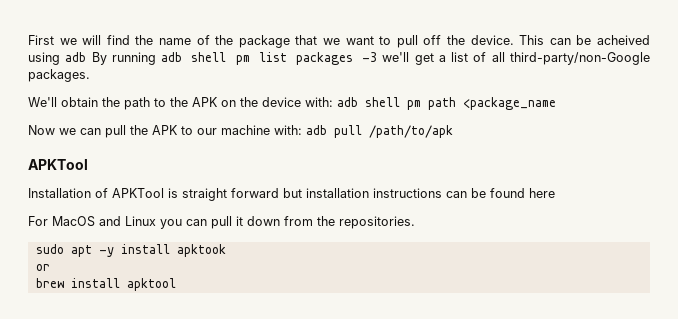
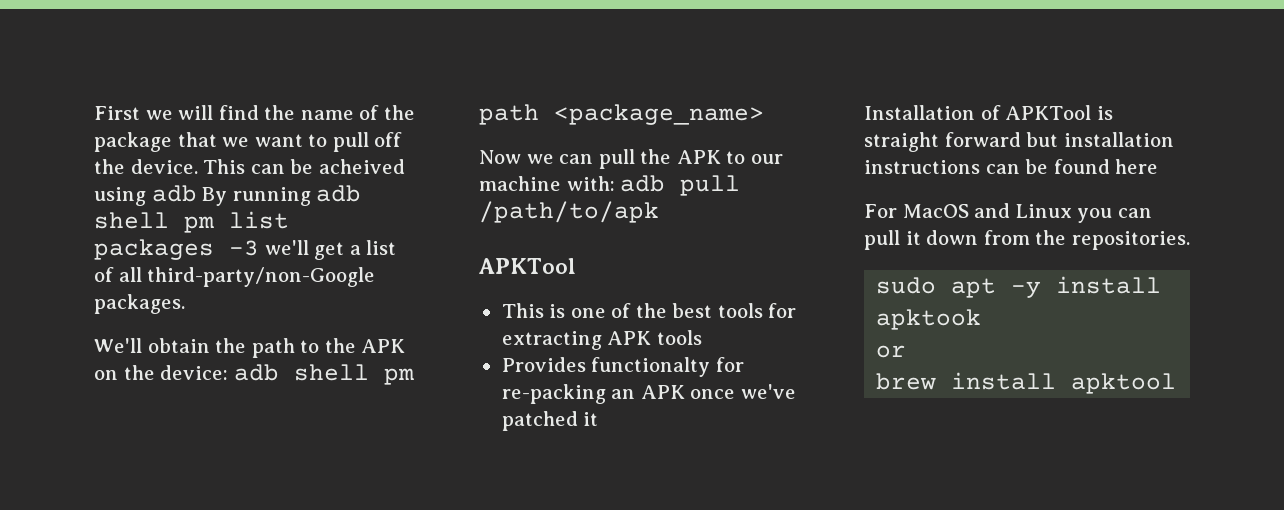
- We'll obtain the path to the APK on the device with: adb shell pm path <package_name
+ We'll obtain the path to the APK on the device: adb shell pm path <package_name>
+ This is one of the best tools for extracting APK tools
+ Provides functionalty for re-packing an APK once we've patched it

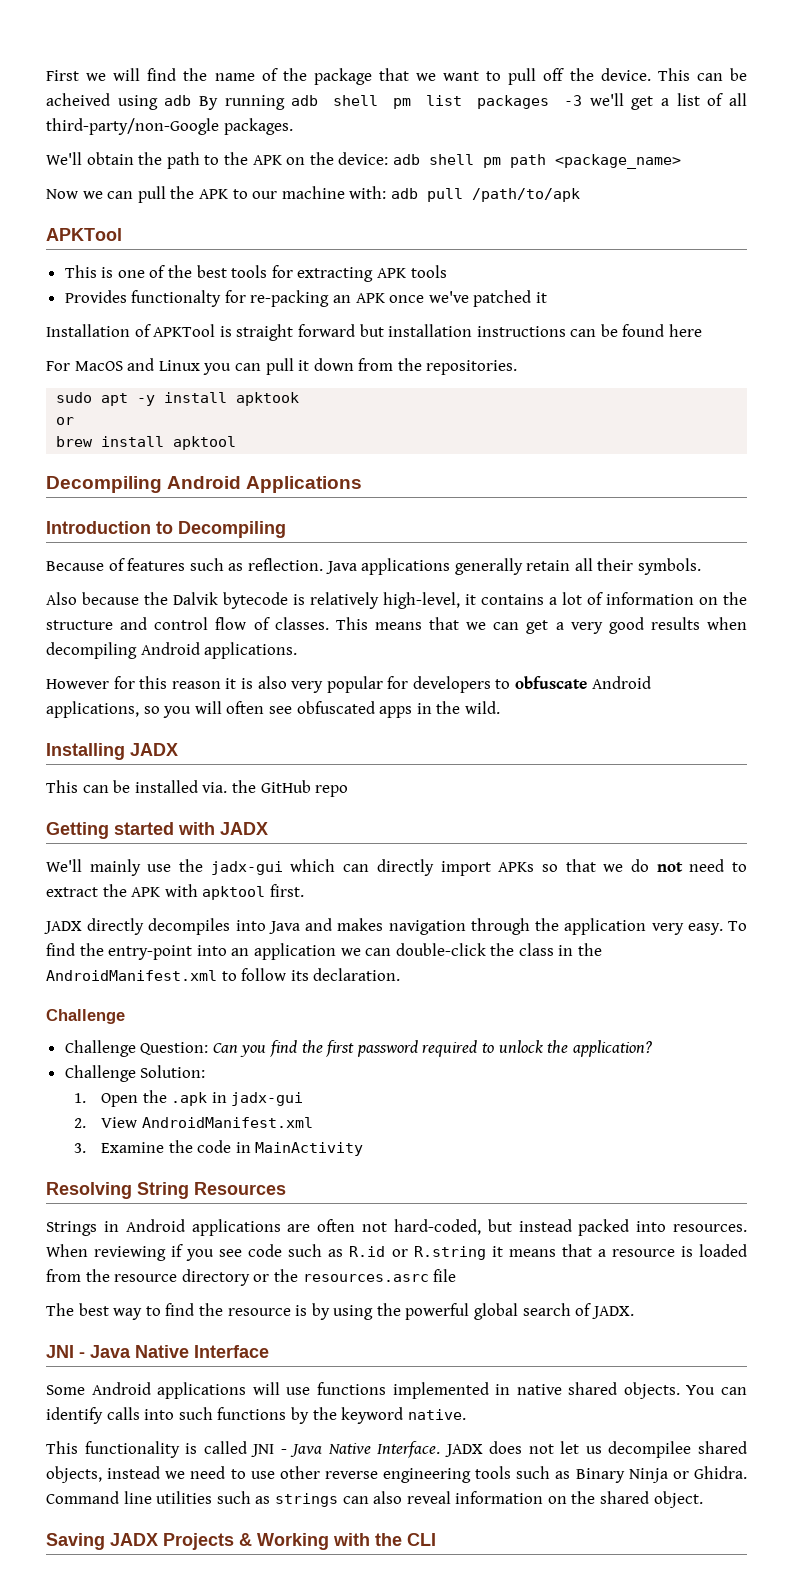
+ Decompiling Android Applications
+ Introduction to Decompiling
+ Because of features such as reflection. Java applications generally retain all their symbols.
+ Also because the Dalvik bytecode is relatively high-level, it contains a lot of information on the structure and control flow of classes. This means that we can get a very good results when decompiling Android applications.
+ However for this reason it is also very popular for developers to obfuscate Android applications, so you will often see obfuscated apps in the wild.
+ Installing JADX
+ This can be installed via. the GitHub repo
+ Getting started with JADX
+ We'll mainly use the jadx-gui which can directly import APKs so that we do not need to extract the APK with apktool first.
+ JADX directly decompiles into Java and makes navigation through the application very easy. To find the entry-point into an application we can double-click the class in the AndroidManifest.xml to follow its declaration.
+ Challenge
+ Challenge Question: Can you find the first password required to unlock the application?
+ Challenge Solution:
+ 1. Open the .apk in jadx-gui
+ 2. View AndroidManifest.xml
+ 3. Examine the code in MainActivity
+ Resolving String Resources
+ Strings in Android applications are often not hard-coded, but instead packed into resources. When reviewing if you see code such as R.id or R.string it means that a resource is loaded from the resource directory or the resources.asrc file
+ The best way to find the resource is by using the powerful global search of JADX.
+ JNI - Java Native Interface
+ Some Android applications will use functions implemented in native shared objects. You can identify calls into such functions by the keyword native.
+ This functionality is called JNI - Java Native Interface. JADX does not let us decompilee shared objects, instead we need to use other reverse engineering tools such as Binary Ninja or Ghidra. Command line utilities such as strings can also reveal information on the shared object.
+ Saving JADX Projects & Working with the CLI

